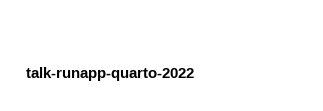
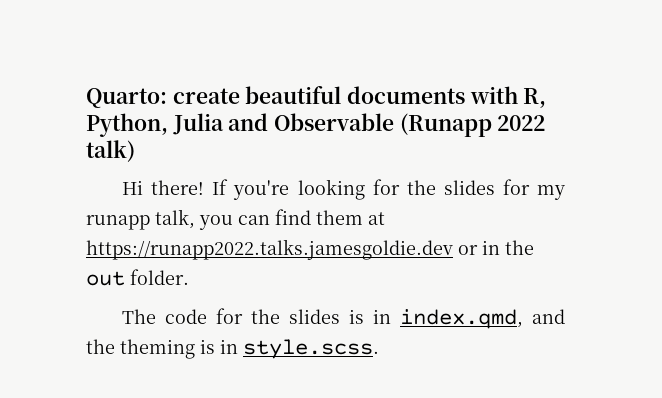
- talk-runapp-quarto-2022
+ Quarto: create beautiful documents with R, Python, Julia and Observable (Runapp 2022 talk)
+ Hi there! If you're looking for the slides for my runapp talk, you can find them at https://runapp2022.talks.jamesgoldie.dev or in the out folder.
+ The code for the slides is in index.qmd, and the theming is in style.scss.

